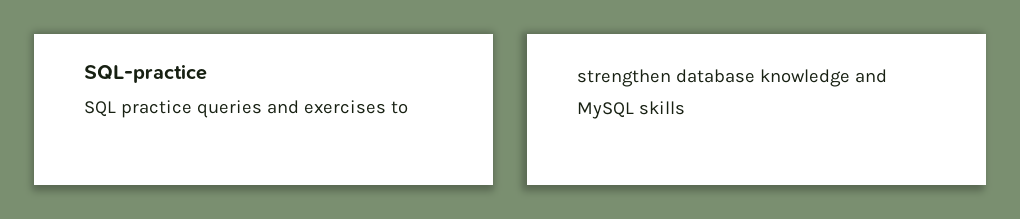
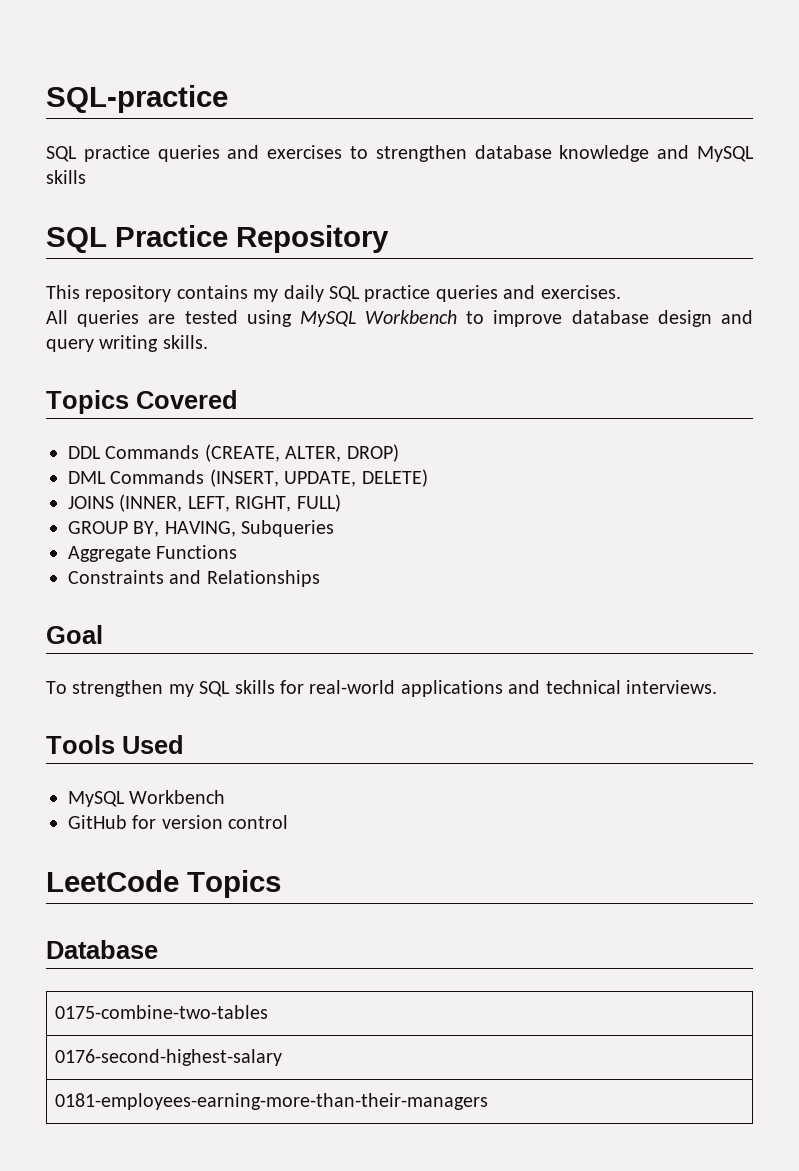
+ SQL Practice Repository
+ This repository contains my daily SQL practice queries and exercises.
+ All queries are tested using MySQL Workbench to improve database design and query writing skills.
+ Topics Covered
+ DDL Commands (CREATE, ALTER, DROP)
+ DML Commands (INSERT, UPDATE, DELETE)
+ JOINS (INNER, LEFT, RIGHT, FULL)
+ GROUP BY, HAVING, Subqueries
+ Aggregate Functions
+ Constraints and Relationships
+ Goal
+ To strengthen my SQL skills for real-world applications and technical interviews.
+ Tools Used
+ MySQL Workbench
+ GitHub for version control
+ LeetCode Topics
+ Database
+ 0175-combine-two-tables
+ 0176-second-highest-salary
+ 0181-employees-earning-more-than-their-managers

